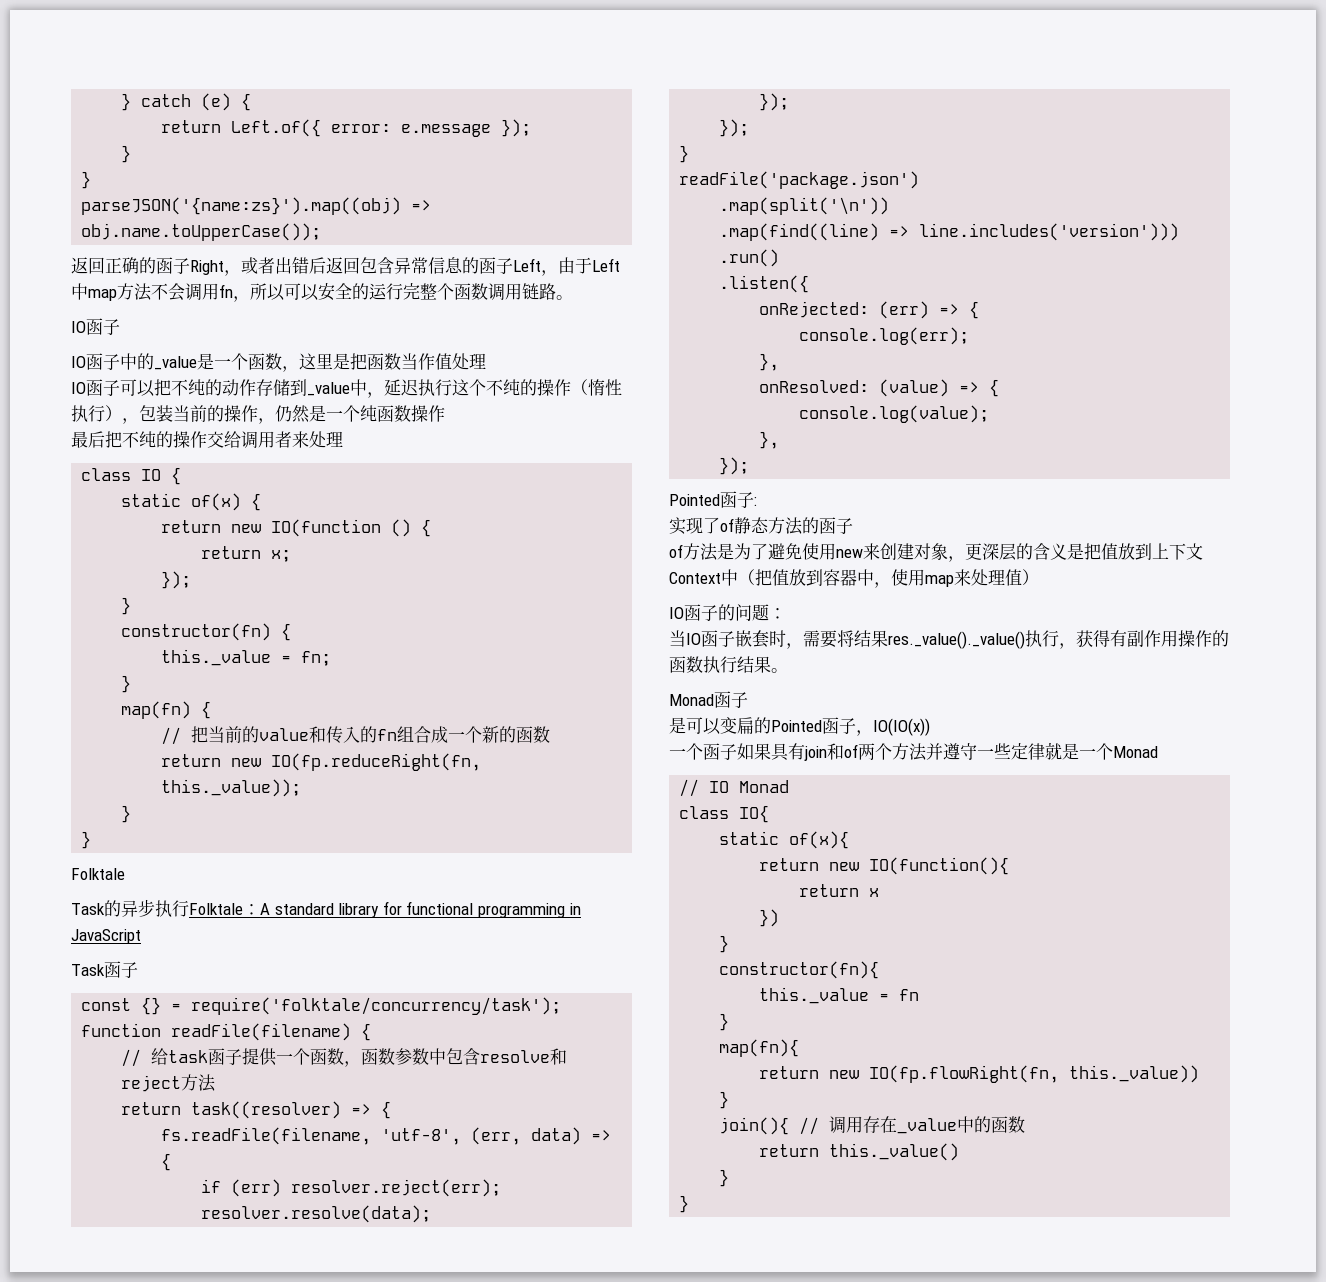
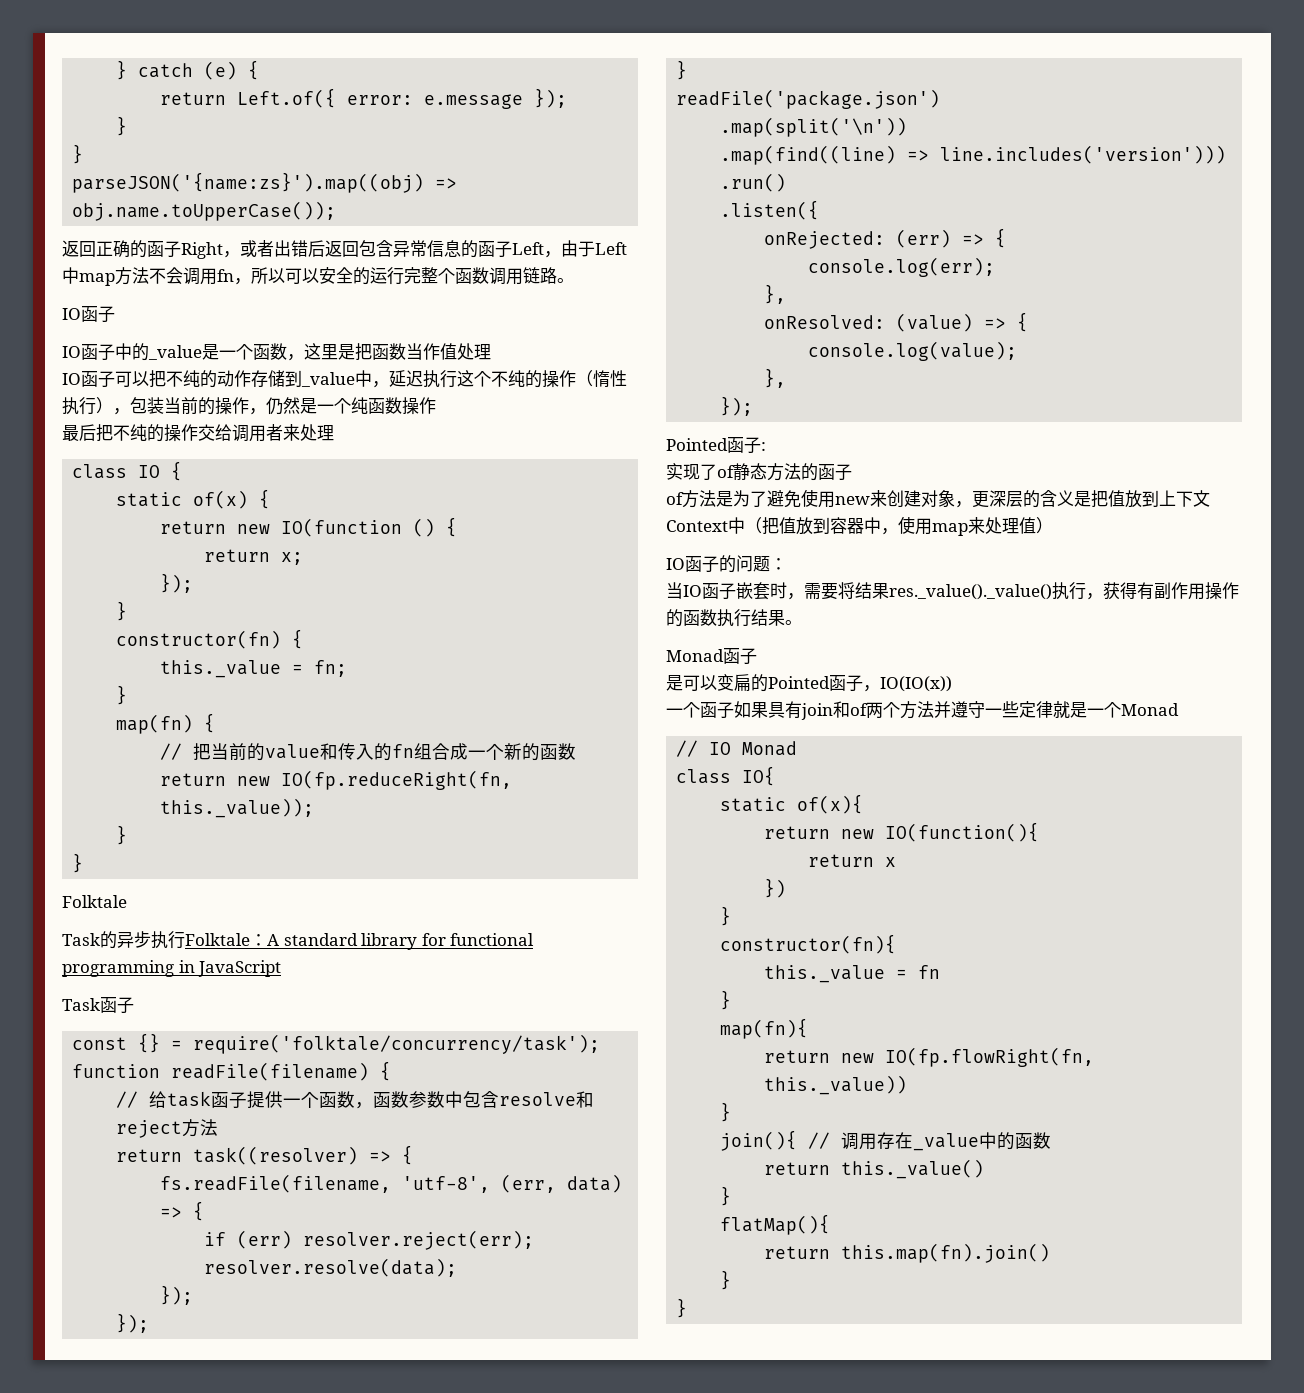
  return this._value()
+ }
+ flatMap(){
+ return this.map(fn).join()

